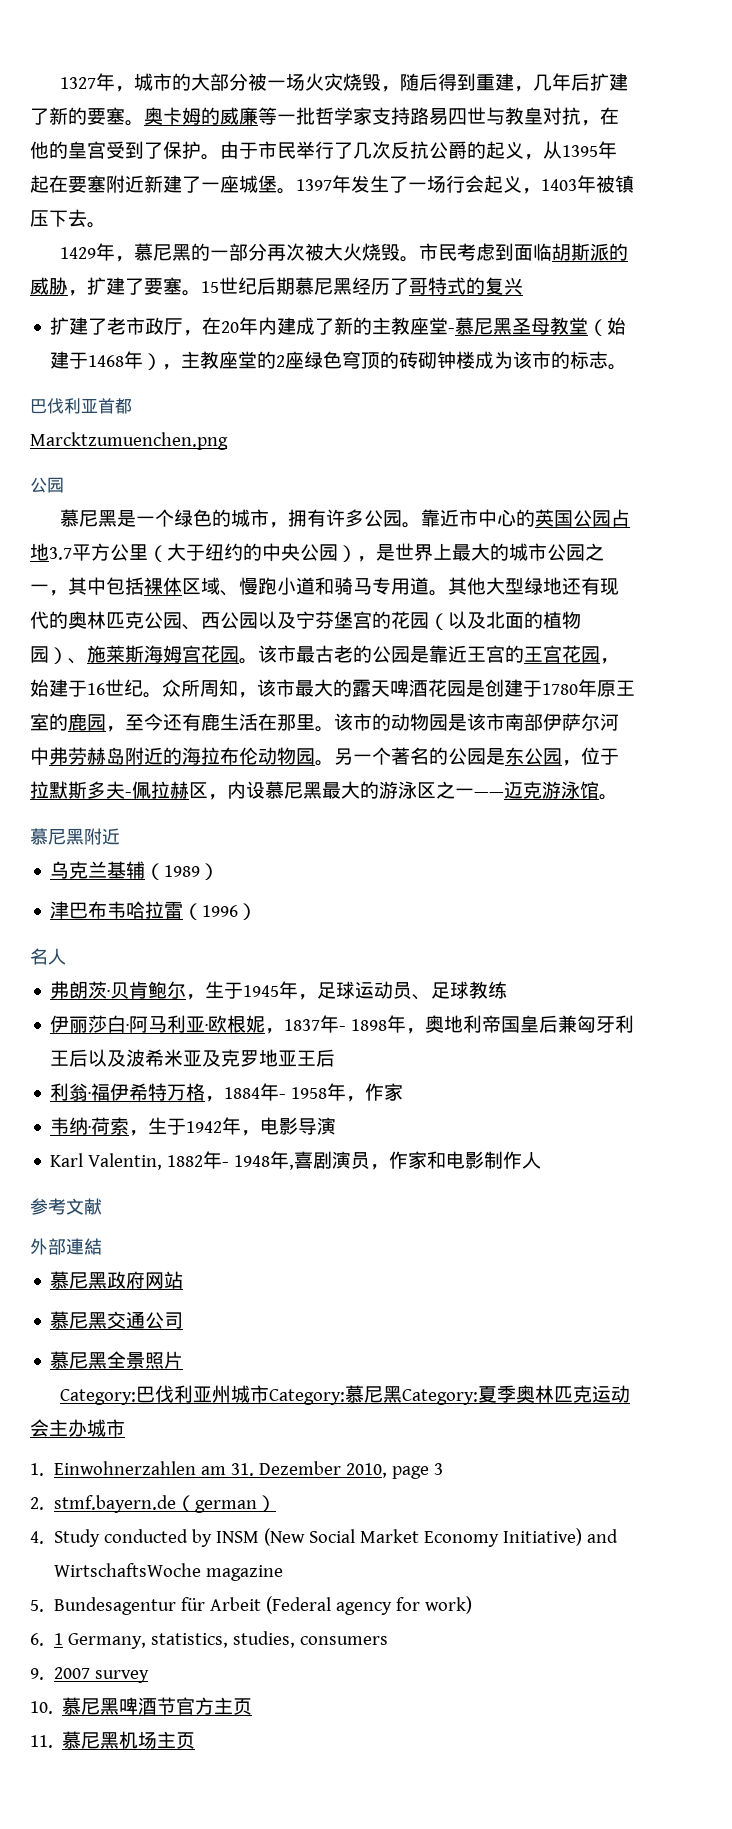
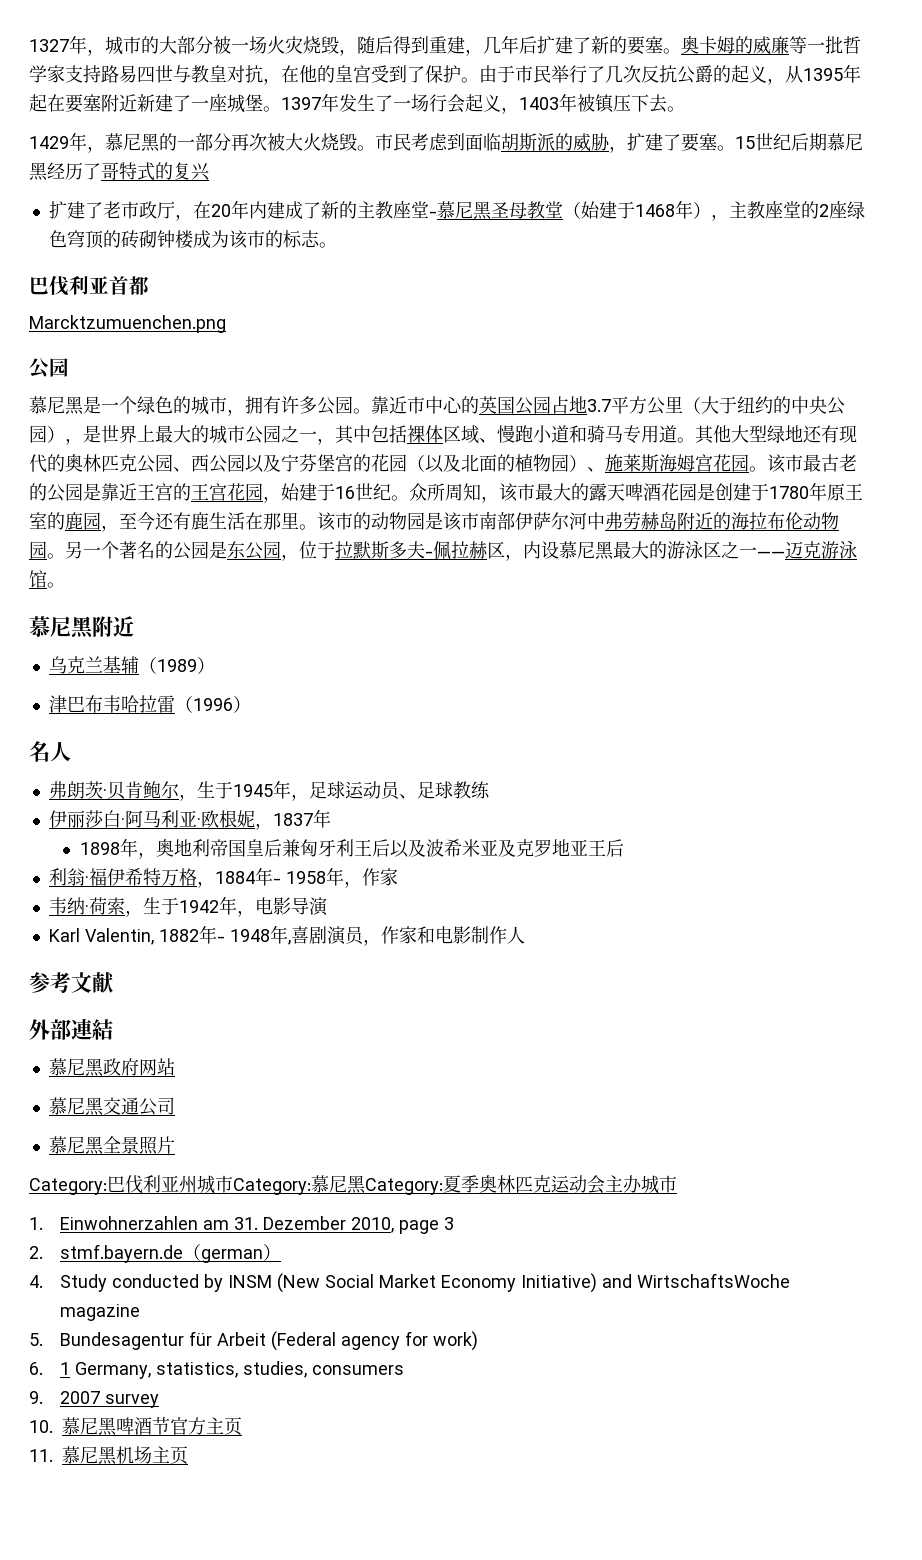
- 伊丽莎白·阿马利亚·欧根妮，1837年- 1898年，奥地利帝国皇后兼匈牙利王后以及波希米亚及克罗地亚王后
+ 伊丽莎白·阿马利亚·欧根妮，1837年
+ 1898年，奥地利帝国皇后兼匈牙利王后以及波希米亚及克罗地亚王后

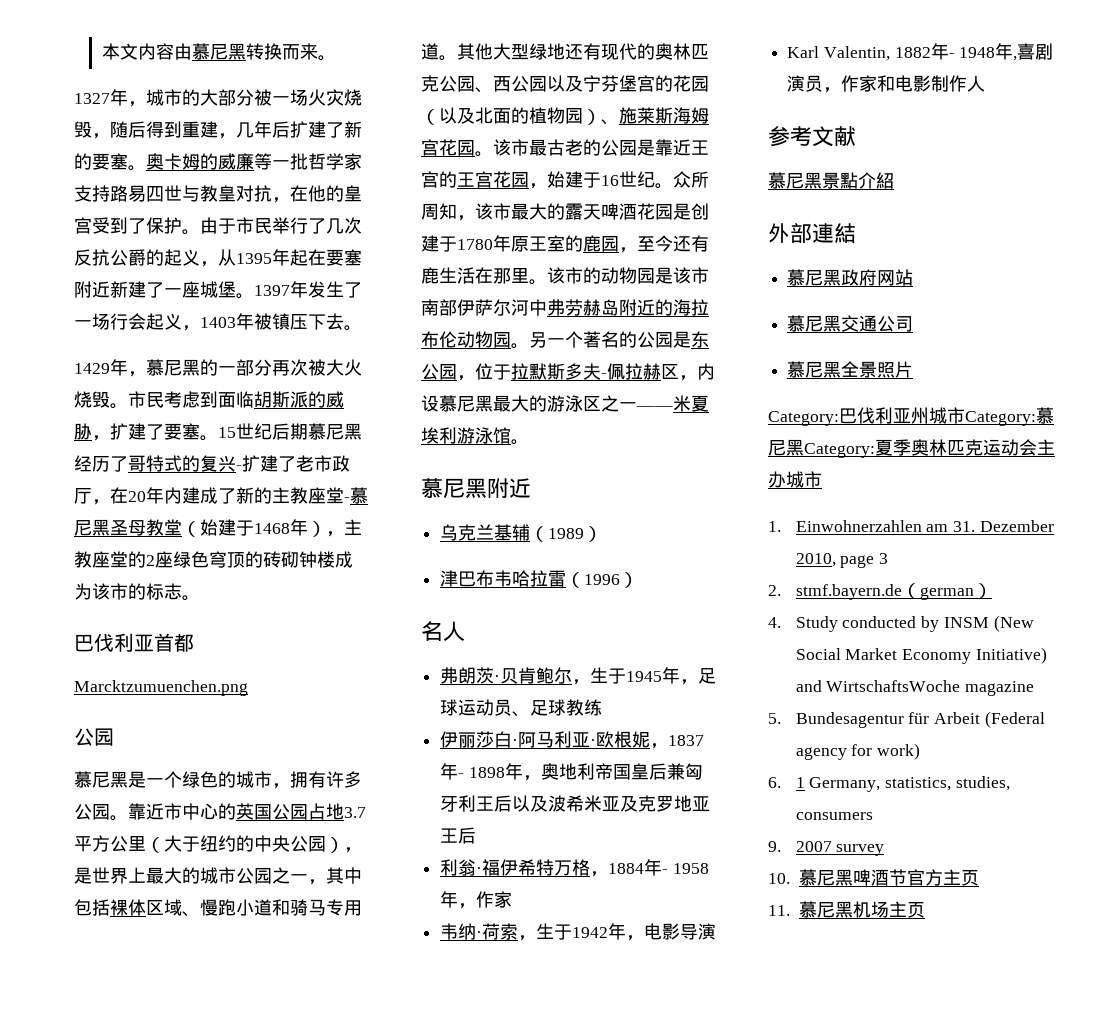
+ 本文内容由慕尼黑转换而来。
- 15世纪后期慕尼黑经历了哥特式的复兴
- 扩建了老市政厅，在20年内建成了新的主教座堂-慕尼黑圣母教堂（始建于1468年），主教座堂的2座绿色穹顶的砖砌钟楼成为该市的标志。
+ 15世纪后期慕尼黑经历了哥特式的复兴-扩建了老市政厅，在20年内建成了新的主教座堂-慕尼黑圣母教堂（始建于1468年），主教座堂的2座绿色穹顶的砖砌钟楼成为该市的标志。
- 另一个著名的公园是东公园，位于拉默斯多夫-佩拉赫区，内设慕尼黑最大的游泳区之一——迈克游泳馆。
+ 另一个著名的公园是东公园，位于拉默斯多夫-佩拉赫区，内设慕尼黑最大的游泳区之一——米夏埃利游泳馆。
- 伊丽莎白·阿马利亚·欧根妮，1837年
- 1898年，奥地利帝国皇后兼匈牙利王后以及波希米亚及克罗地亚王后
+ 伊丽莎白·阿马利亚·欧根妮，1837年- 1898年，奥地利帝国皇后兼匈牙利王后以及波希米亚及克罗地亚王后
+ 慕尼黑景點介紹

